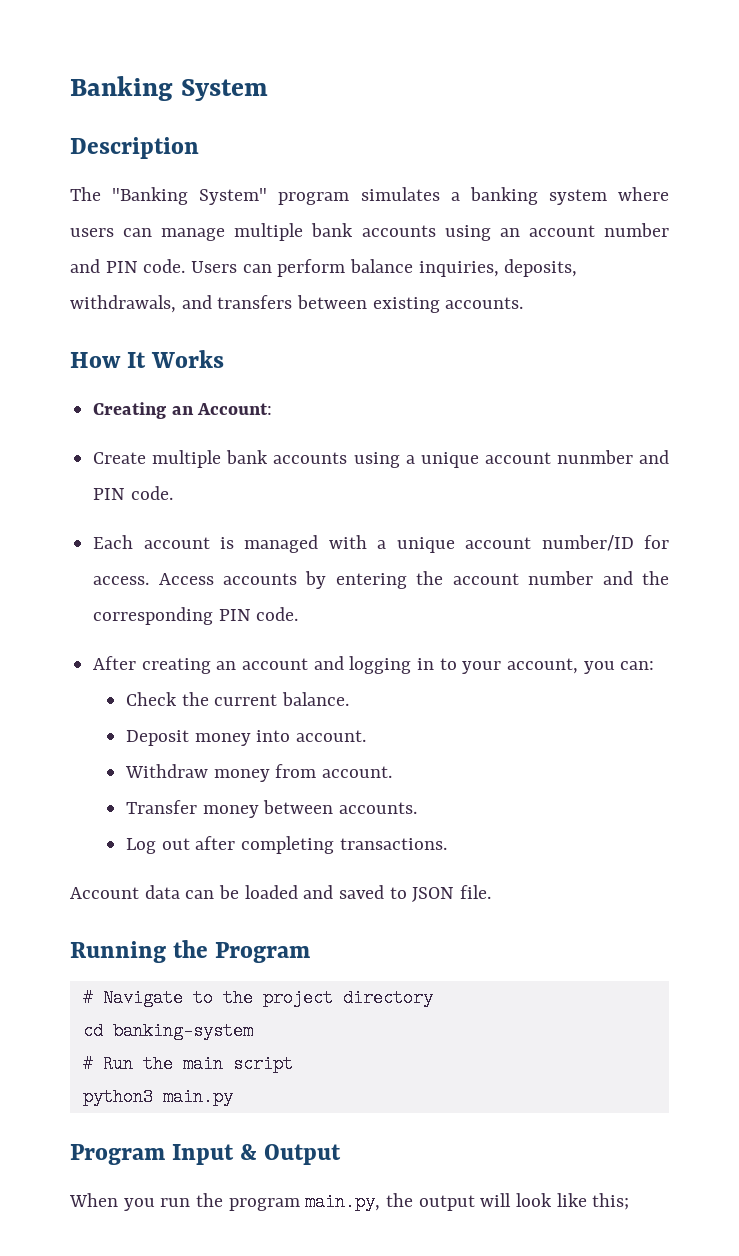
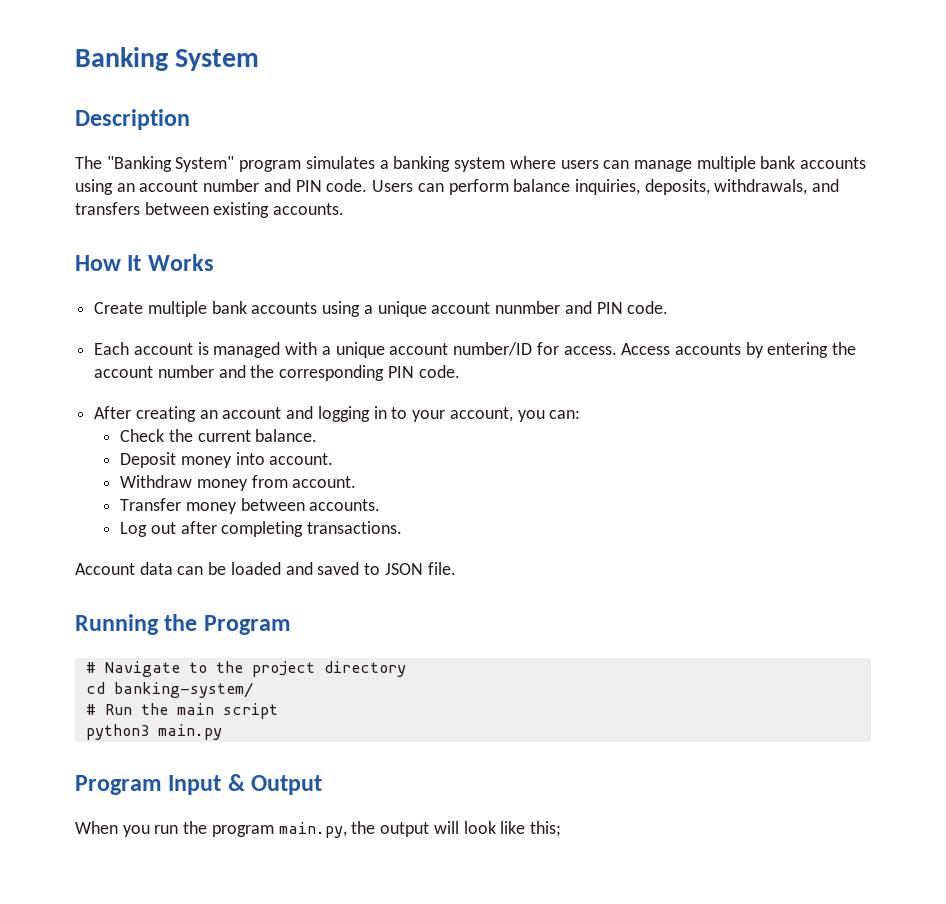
- Creating an Account:
- cd banking-system
+ cd banking-system/

